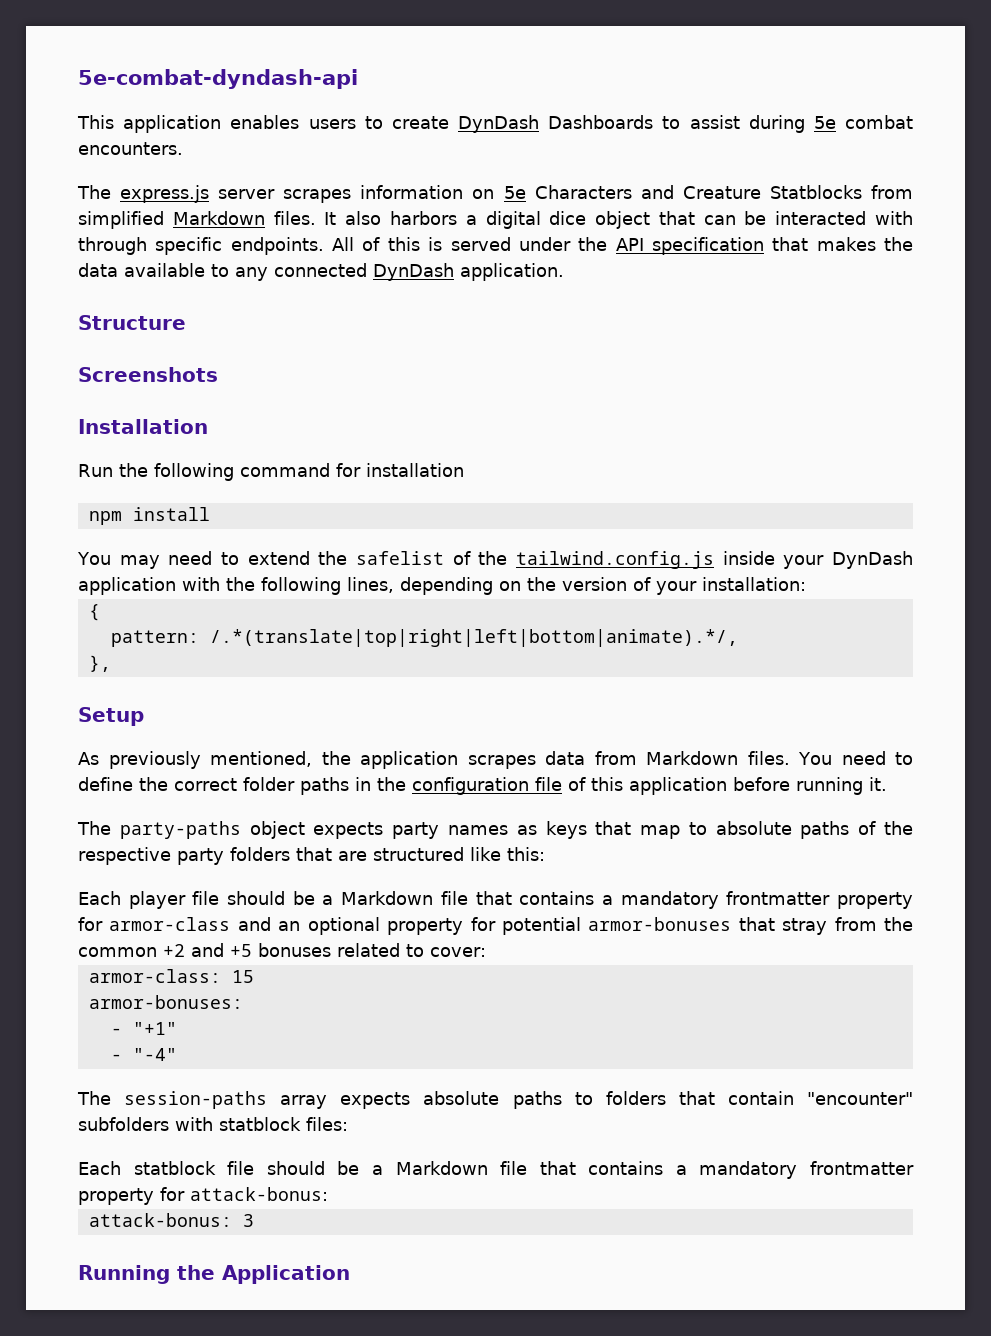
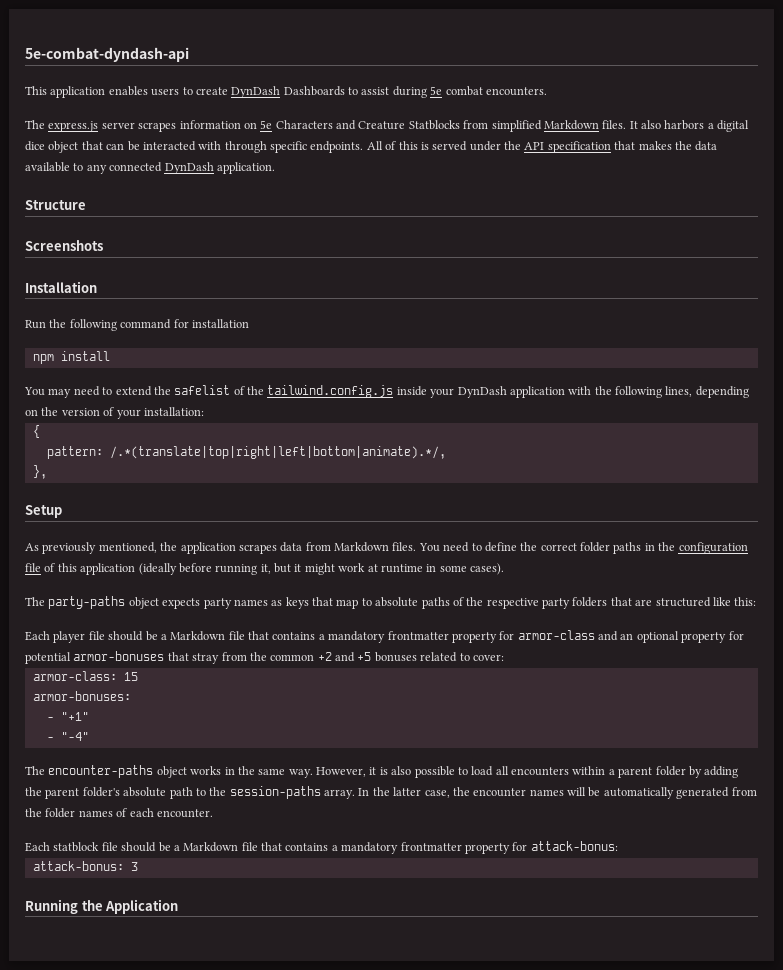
- You need to define the correct folder paths in the configuration file of this application before running it.
+ You need to define the correct folder paths in the configuration file of this application (ideally before running it, but it might work at runtime in some cases).
- The session-paths array expects absolute paths to folders that contain "encounter" subfolders with statblock files:
+ The encounter-paths object works in the same way. However, it is also possible to load all encounters within a parent folder by adding the parent folder's absolute path to the session-paths array. In the latter case, the encounter names will be automatically generated from the folder names of each encounter.

